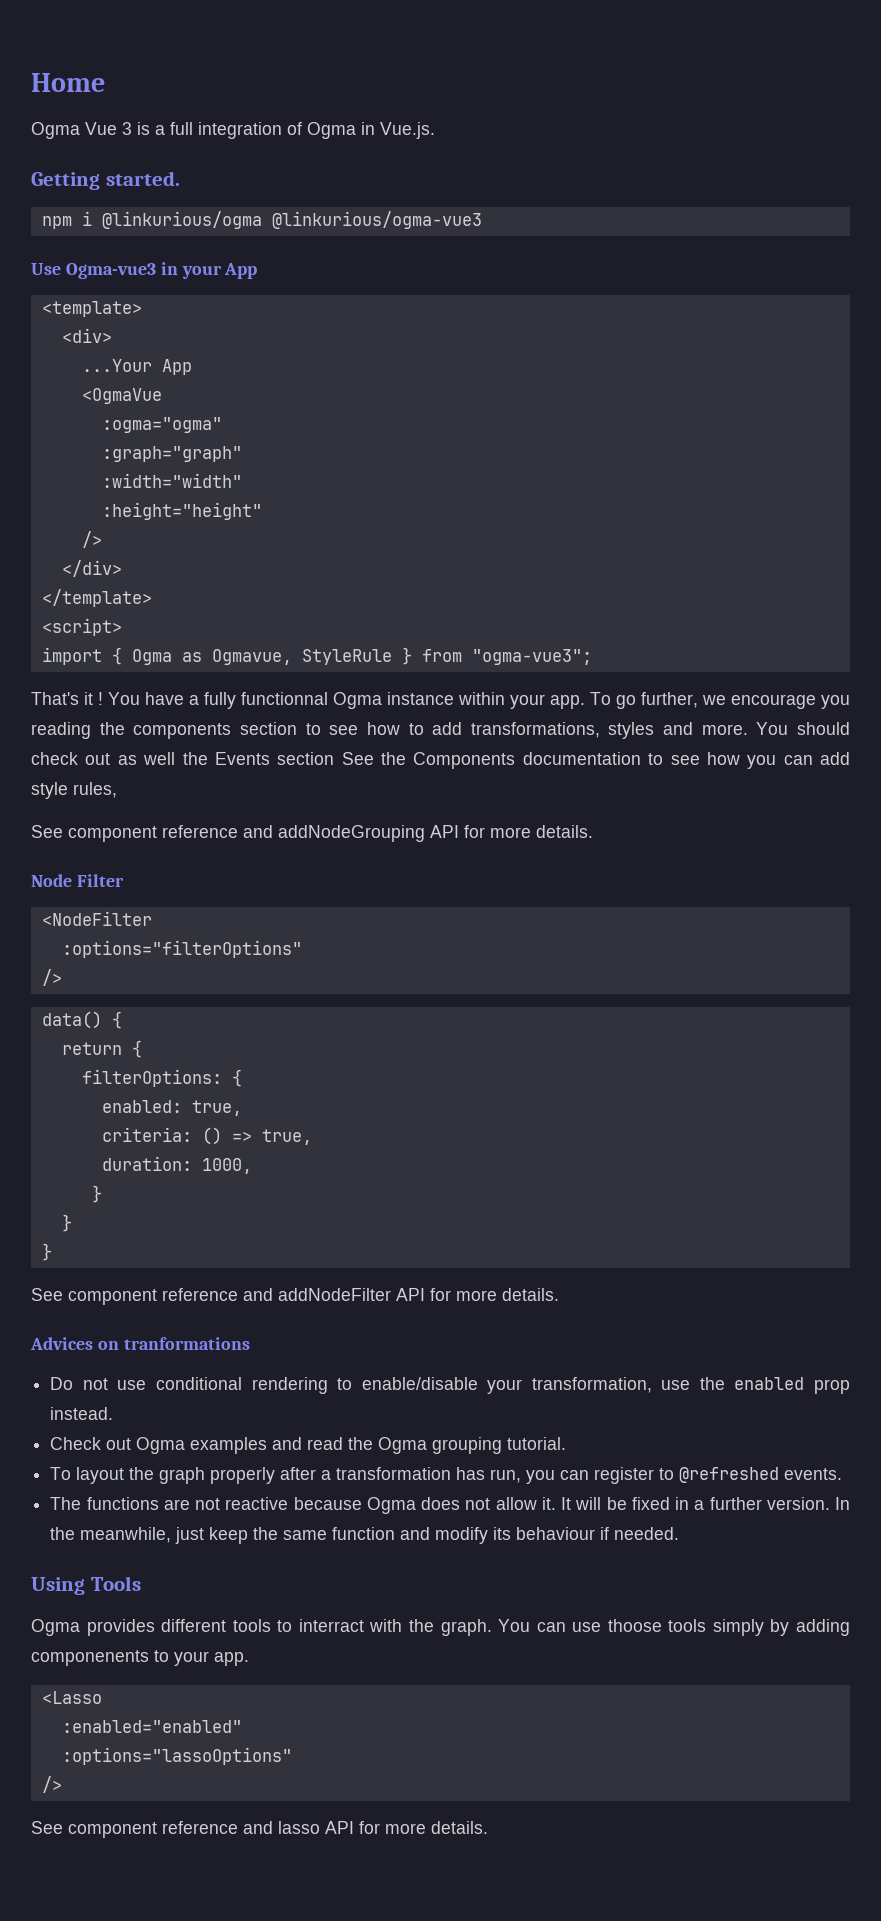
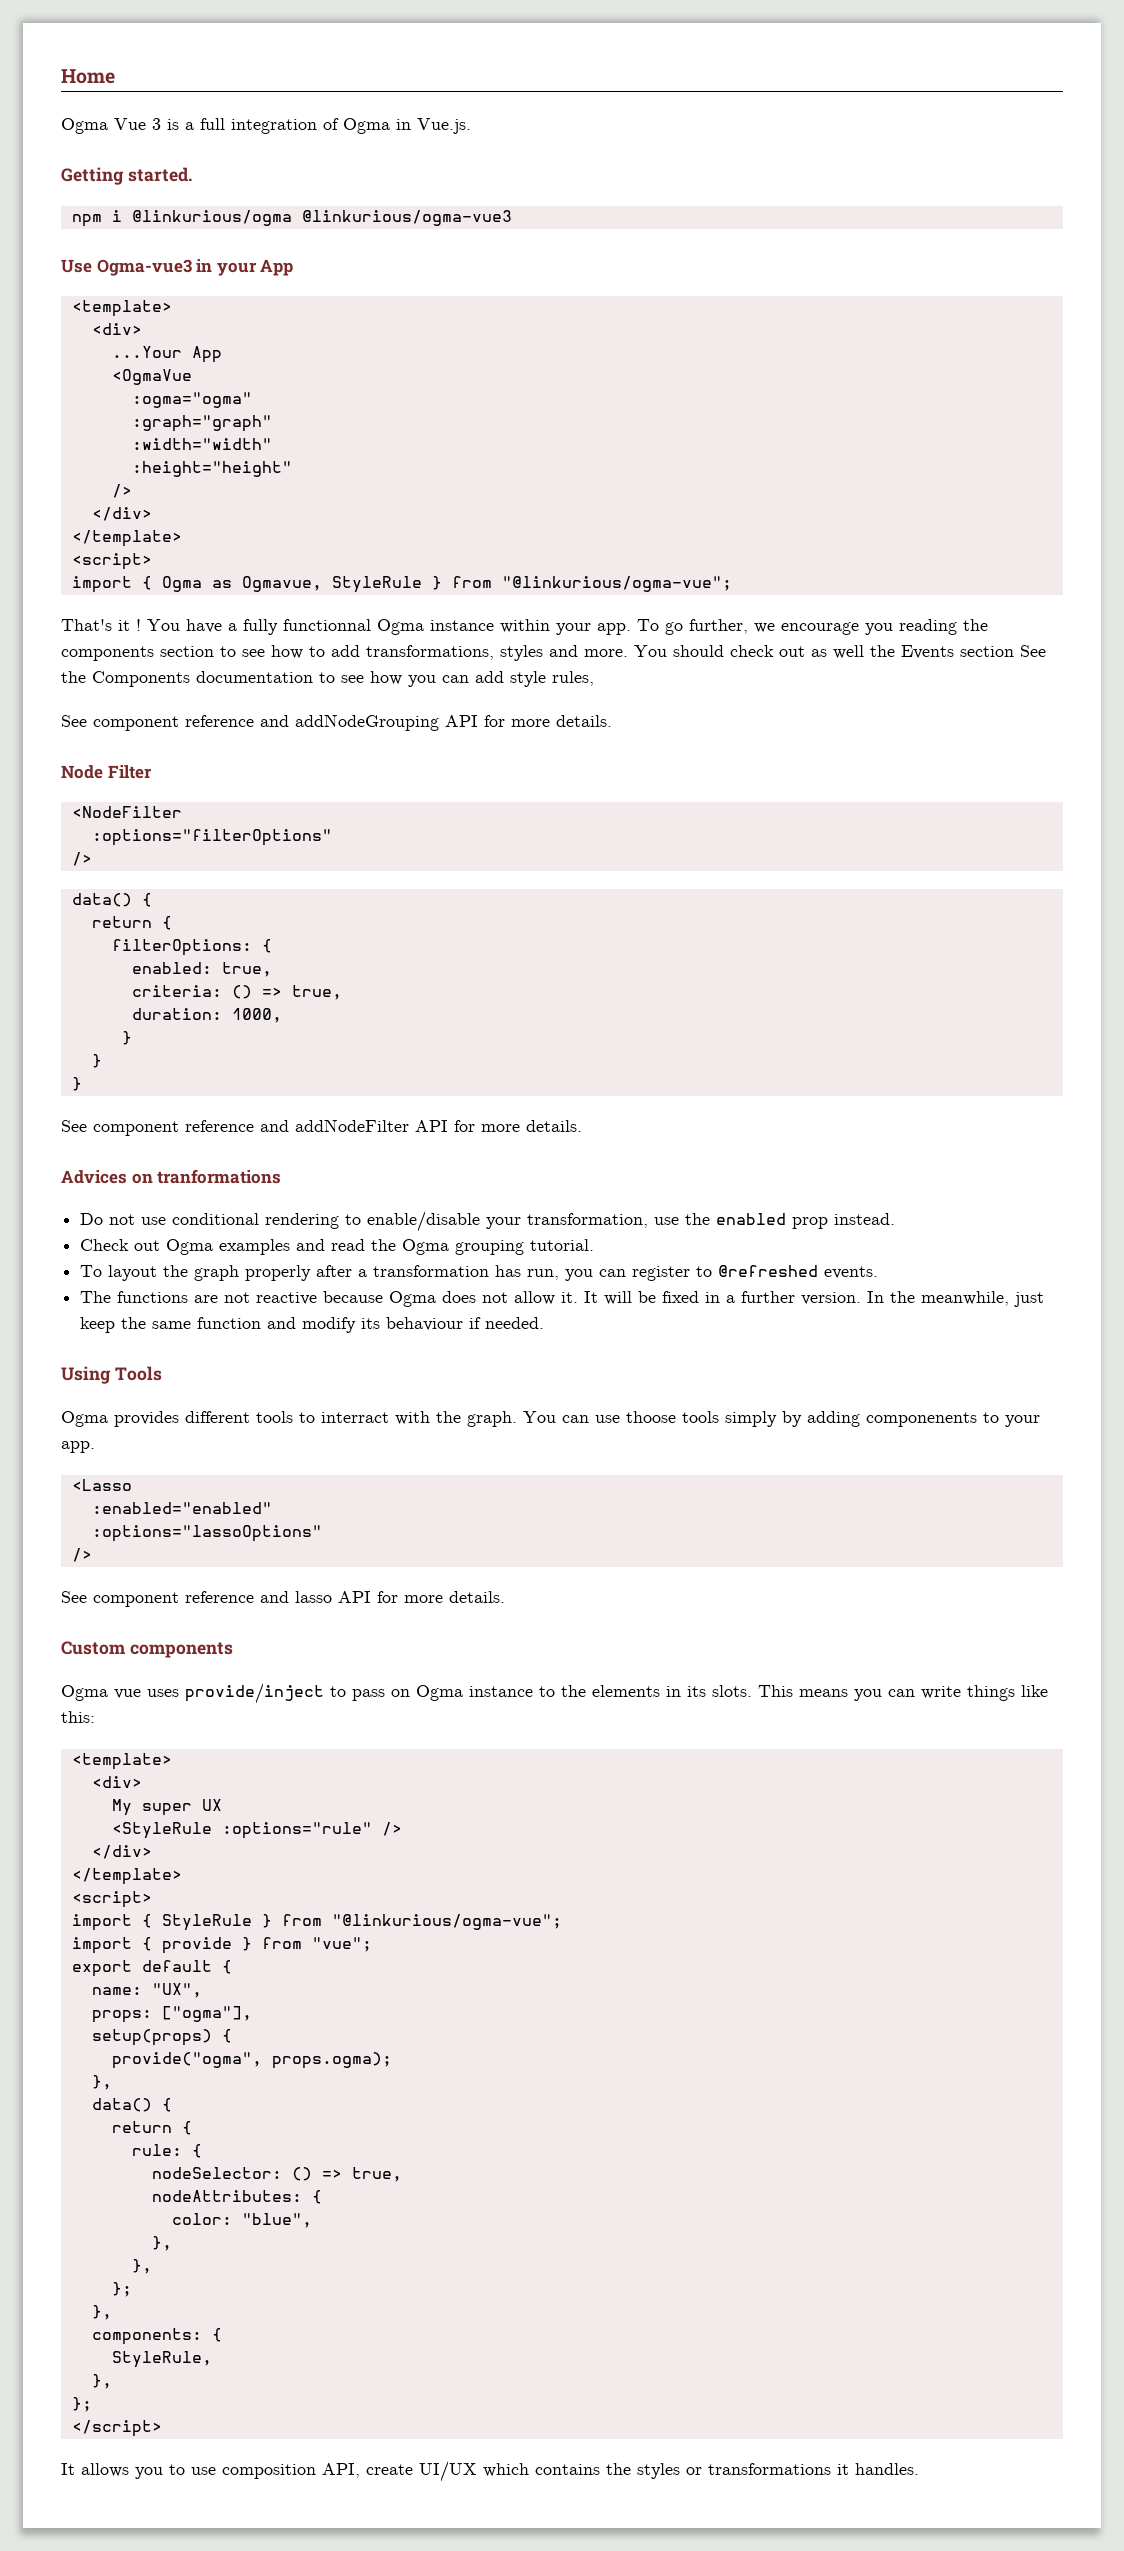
- import { Ogma as Ogmavue, StyleRule } from "ogma-vue3";
+ import { Ogma as Ogmavue, StyleRule } from "@linkurious/ogma-vue";
+ Custom components
+ Ogma vue uses provide/inject to pass on Ogma instance to the elements in its slots. This means you can write things like this:
+ <template>
+ <div>
+ My super UX
+ <StyleRule :options="rule" />
+ </div>
+ </template>
+ <script>
+ import { StyleRule } from "@linkurious/ogma-vue";
+ import { provide } from "vue";
+ export default {
+ name: "UX",
+ props: ["ogma"],
+ setup(props) {
+ provide("ogma", props.ogma);
+ },
+ data() {
+ return {
+ rule: {
+ nodeSelector: () => true,
+ nodeAttributes: {
+ color: "blue",
+ },
+ },
+ };
+ },
+ components: {
+ StyleRule,
+ },
+ };
+ </script>
+ It allows you to use composition API, create UI/UX which contains the styles or transformations it handles.

